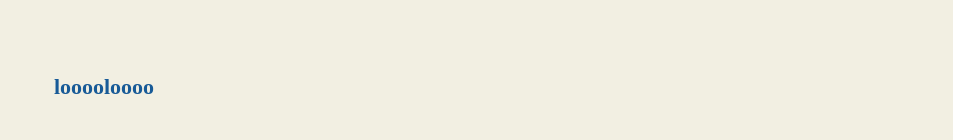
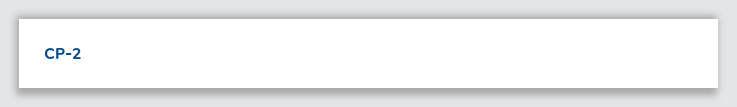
- looooloooo
+ CP-2

